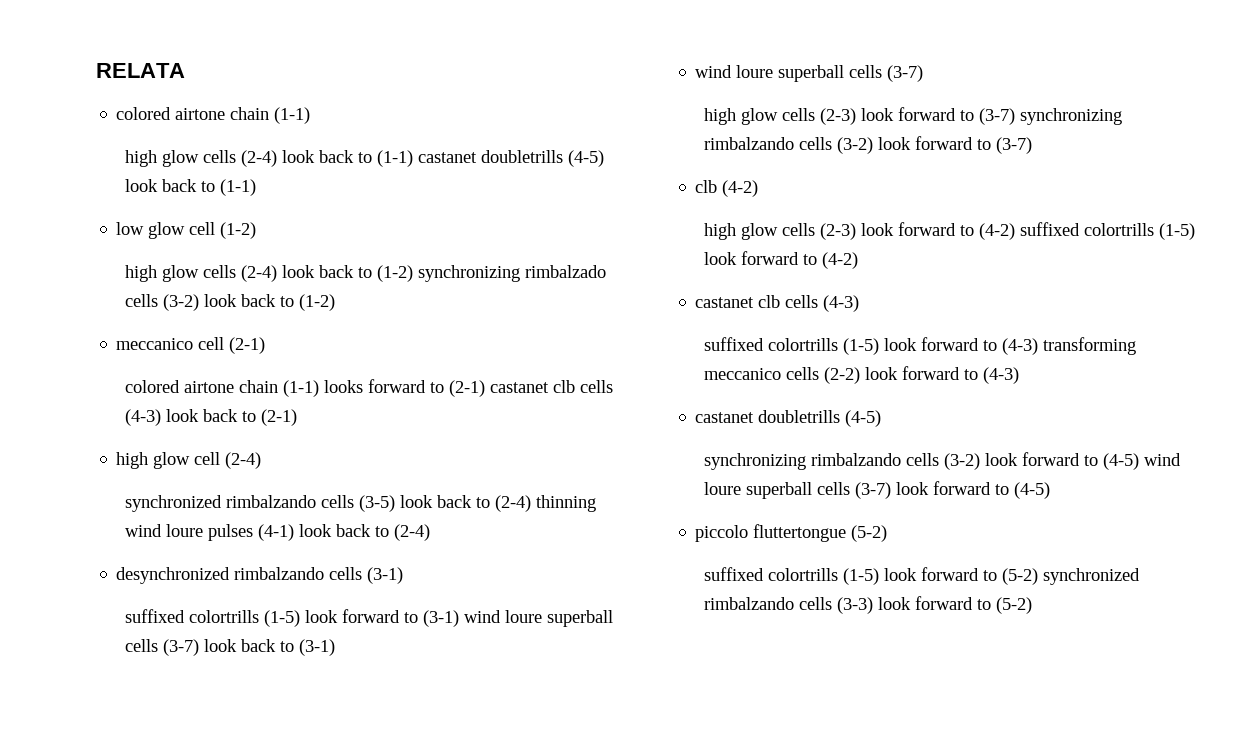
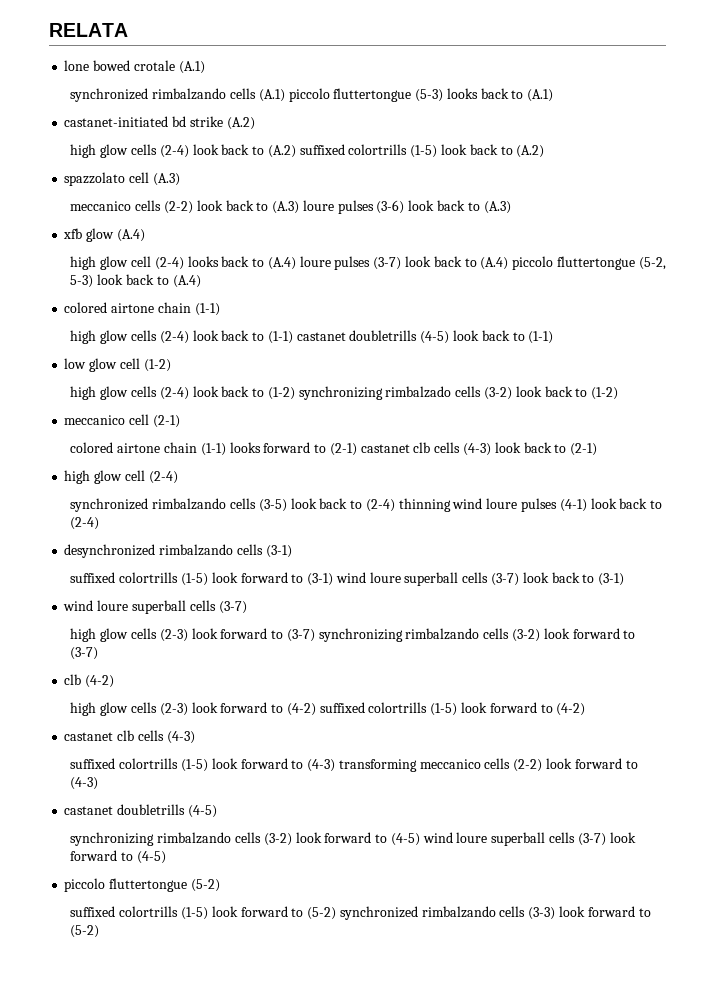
+ lone bowed crotale (A.1)
+ synchronized rimbalzando cells (A.1) piccolo fluttertongue (5-3) looks back to (A.1)
+ castanet-initiated bd strike (A.2)
+ high glow cells (2-4) look back to (A.2) suffixed colortrills (1-5) look back to (A.2)
+ spazzolato cell (A.3)
+ meccanico cells (2-2) look back to (A.3) loure pulses (3-6) look back to (A.3)
+ xfb glow (A.4)
+ high glow cell (2-4) looks back to (A.4) loure pulses (3-7) look back to (A.4) piccolo fluttertongue (5-2, 5-3) look back to (A.4)

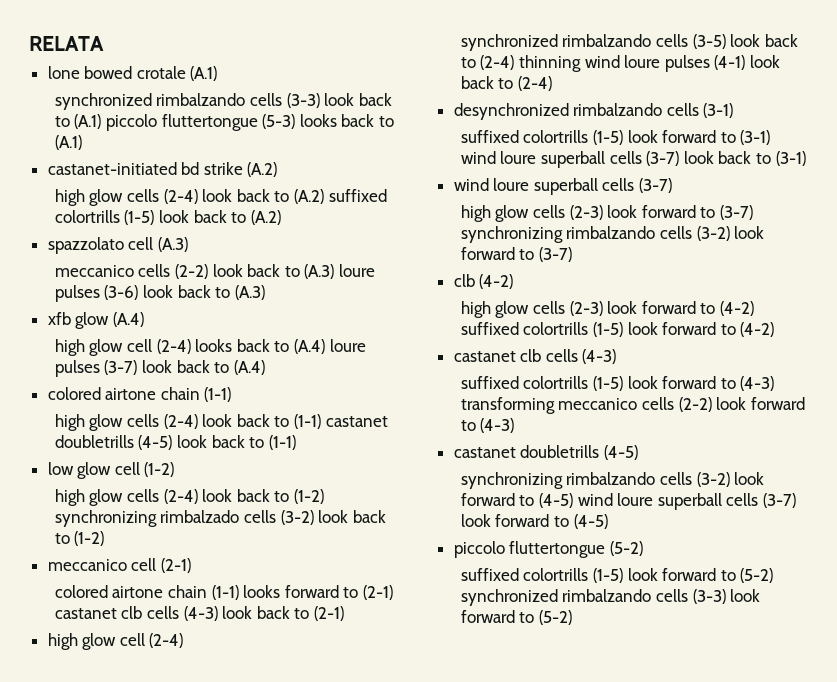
- synchronized rimbalzando cells (A.1) piccolo fluttertongue (5-3) looks back to (A.1)
+ synchronized rimbalzando cells (3-3) look back to (A.1) piccolo fluttertongue (5-3) looks back to (A.1)
- high glow cell (2-4) looks back to (A.4) loure pulses (3-7) look back to (A.4) piccolo fluttertongue (5-2, 5-3) look back to (A.4)
+ high glow cell (2-4) looks back to (A.4) loure pulses (3-7) look back to (A.4)

